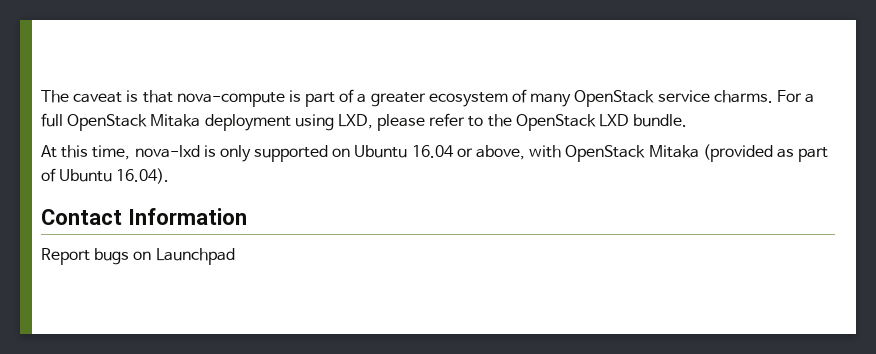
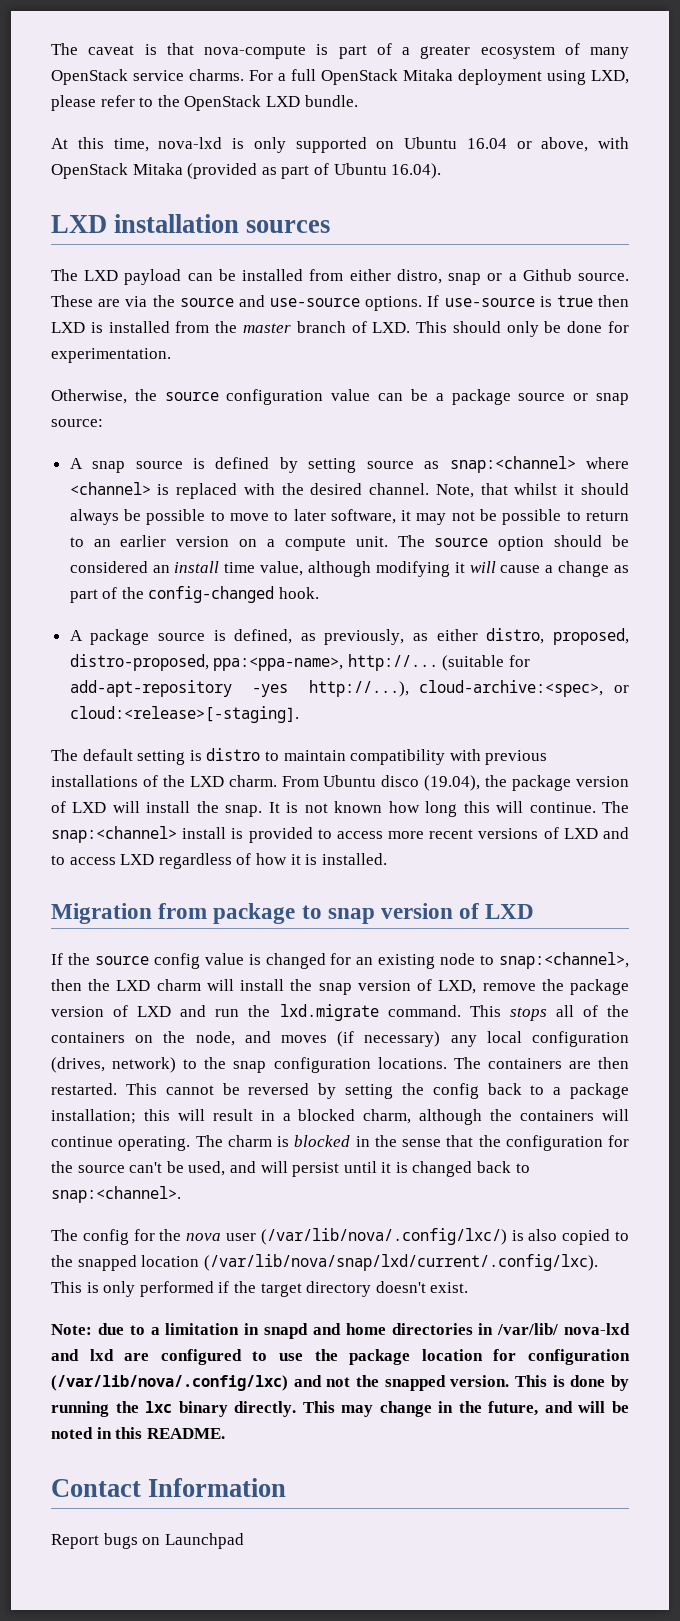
+ LXD installation sources
+ The LXD payload can be installed from either distro, snap or a Github source. These are via the source and use-source options. If use-source is true then LXD is installed from the master branch of LXD. This should only be done for experimentation.
+ Otherwise, the source configuration value can be a package source or snap source:
+ A snap source is defined by setting source as snap:<channel> where <channel> is replaced with the desired channel. Note, that whilst it should always be possible to move to later software, it may not be possible to return to an earlier version on a compute unit. The source option should be considered an install time value, although modifying it will cause a change as part of the config-changed hook.
+ A package source is defined, as previously, as either distro, proposed, distro-proposed, ppa:<ppa-name>, http://... (suitable for add-apt-repository -yes http://...), cloud-archive:<spec>, or cloud:<release>[-staging].
+ The default setting is distro to maintain compatibility with previous installations of the LXD charm. From Ubuntu disco (19.04), the package version of LXD will install the snap. It is not known how long this will continue. The snap:<channel> install is provided to access more recent versions of LXD and to access LXD regardless of how it is installed.
+ Migration from package to snap version of LXD
+ If the source config value is changed for an existing node to snap:<channel>, then the LXD charm will install the snap version of LXD, remove the package version of LXD and run the lxd.migrate command. This stops all of the containers on the node, and moves (if necessary) any local configuration (drives, network) to the snap configuration locations. The containers are then restarted. This cannot be reversed by setting the config back to a package installation; this will result in a blocked charm, although the containers will continue operating. The charm is blocked in the sense that the configuration for the source can't be used, and will persist until it is changed back to snap:<channel>.
+ The config for the nova user (/var/lib/nova/.config/lxc/) is also copied to the snapped location (/var/lib/nova/snap/lxd/current/.config/lxc). This is only performed if the target directory doesn't exist.
+ Note: due to a limitation in snapd and home directories in /var/lib/ nova-lxd and lxd are configured to use the package location for configuration (/var/lib/nova/.config/lxc) and not the snapped version. This is done by running the lxc binary directly. This may change in the future, and will be noted in this README.

